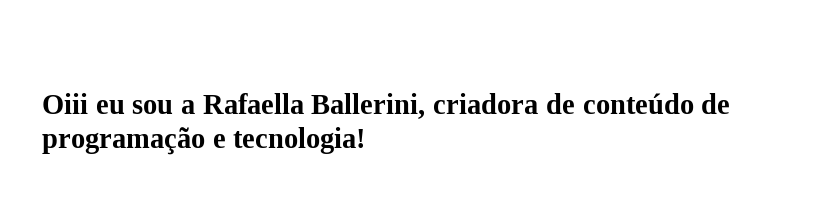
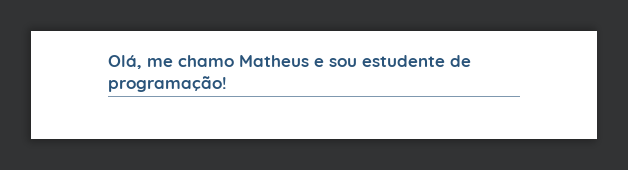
- Oiii eu sou a Rafaella Ballerini, criadora de conteúdo de programação e tecnologia!
+ Olá, me chamo Matheus e sou estudente de programação!

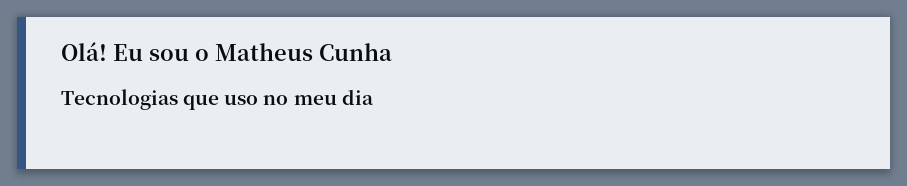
- Olá, me chamo Matheus e sou estudente de programação!
+ Olá! Eu sou o Matheus Cunha
+ Tecnologias que uso no meu dia

